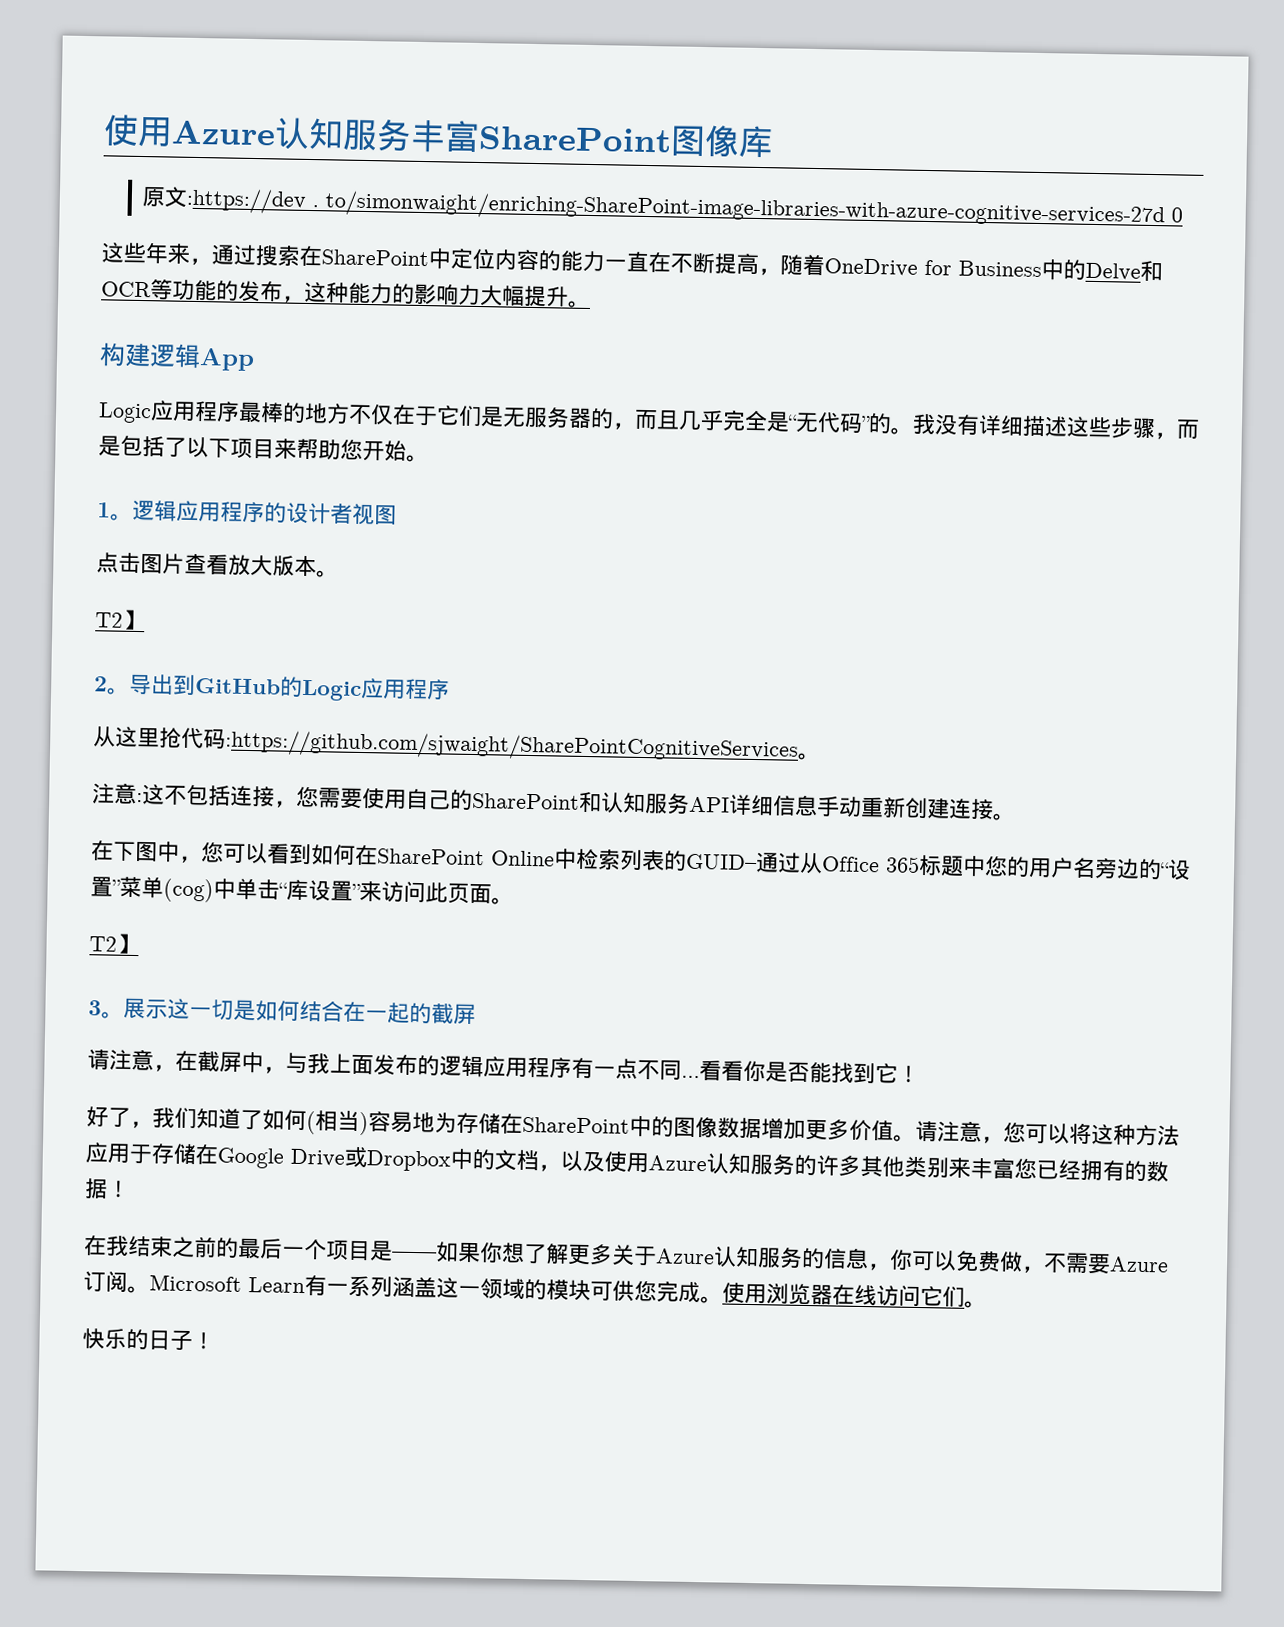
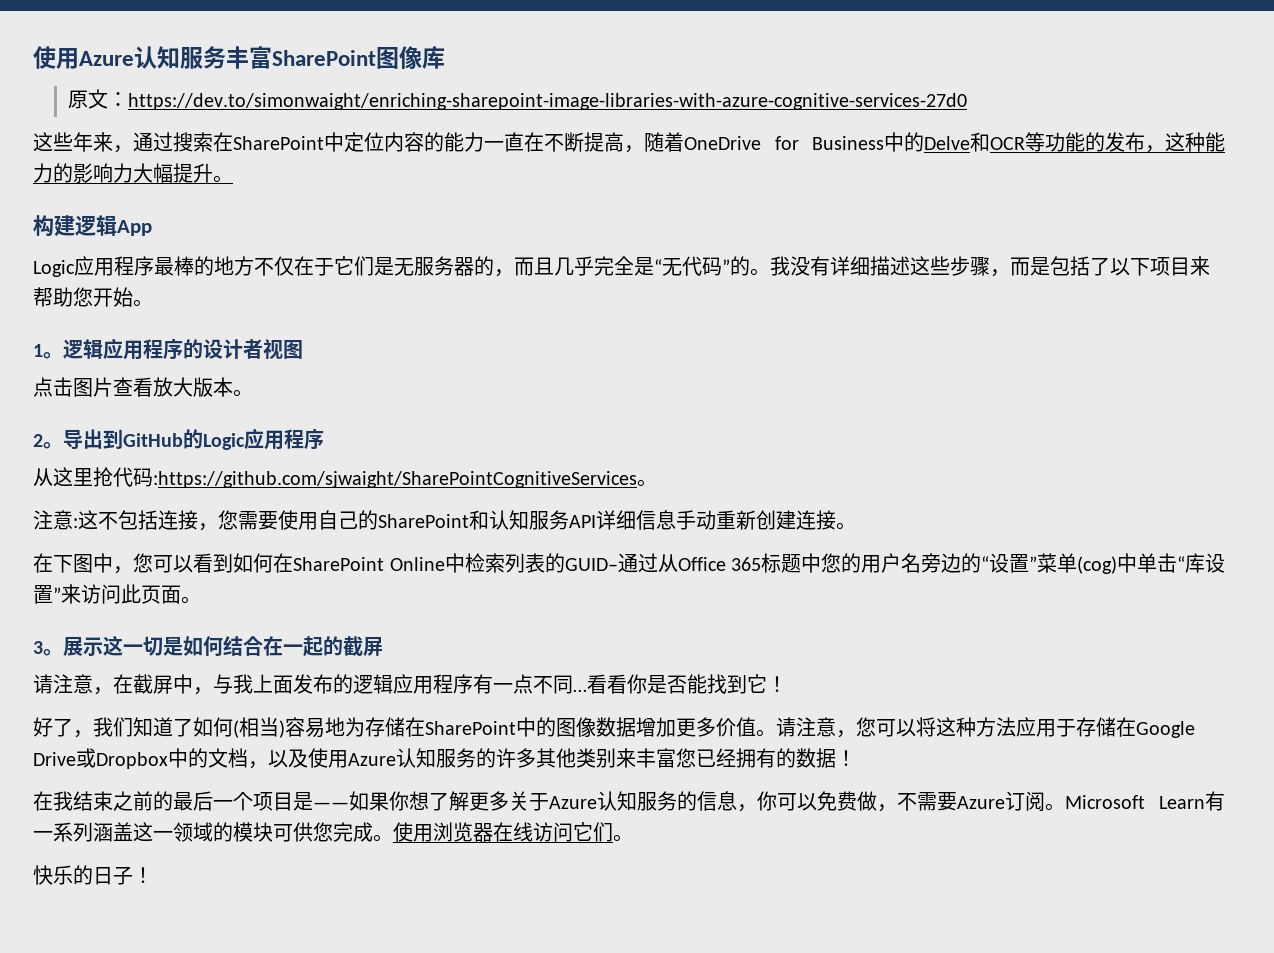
- 原文:https://dev . to/simonwaight/enriching-SharePoint-image-libraries-with-azure-cognitive-services-27d 0
+ 原文：https://dev.to/simonwaight/enriching-sharepoint-image-libraries-with-azure-cognitive-services-27d0
  点击图片查看放大版本。
- T2】
  在下图中，您可以看到如何在SharePoint Online中检索列表的GUID–通过从Office 365标题中您的用户名旁边的“设置”菜单(cog)中单击“库设置”来访问此页面。
- T2】

